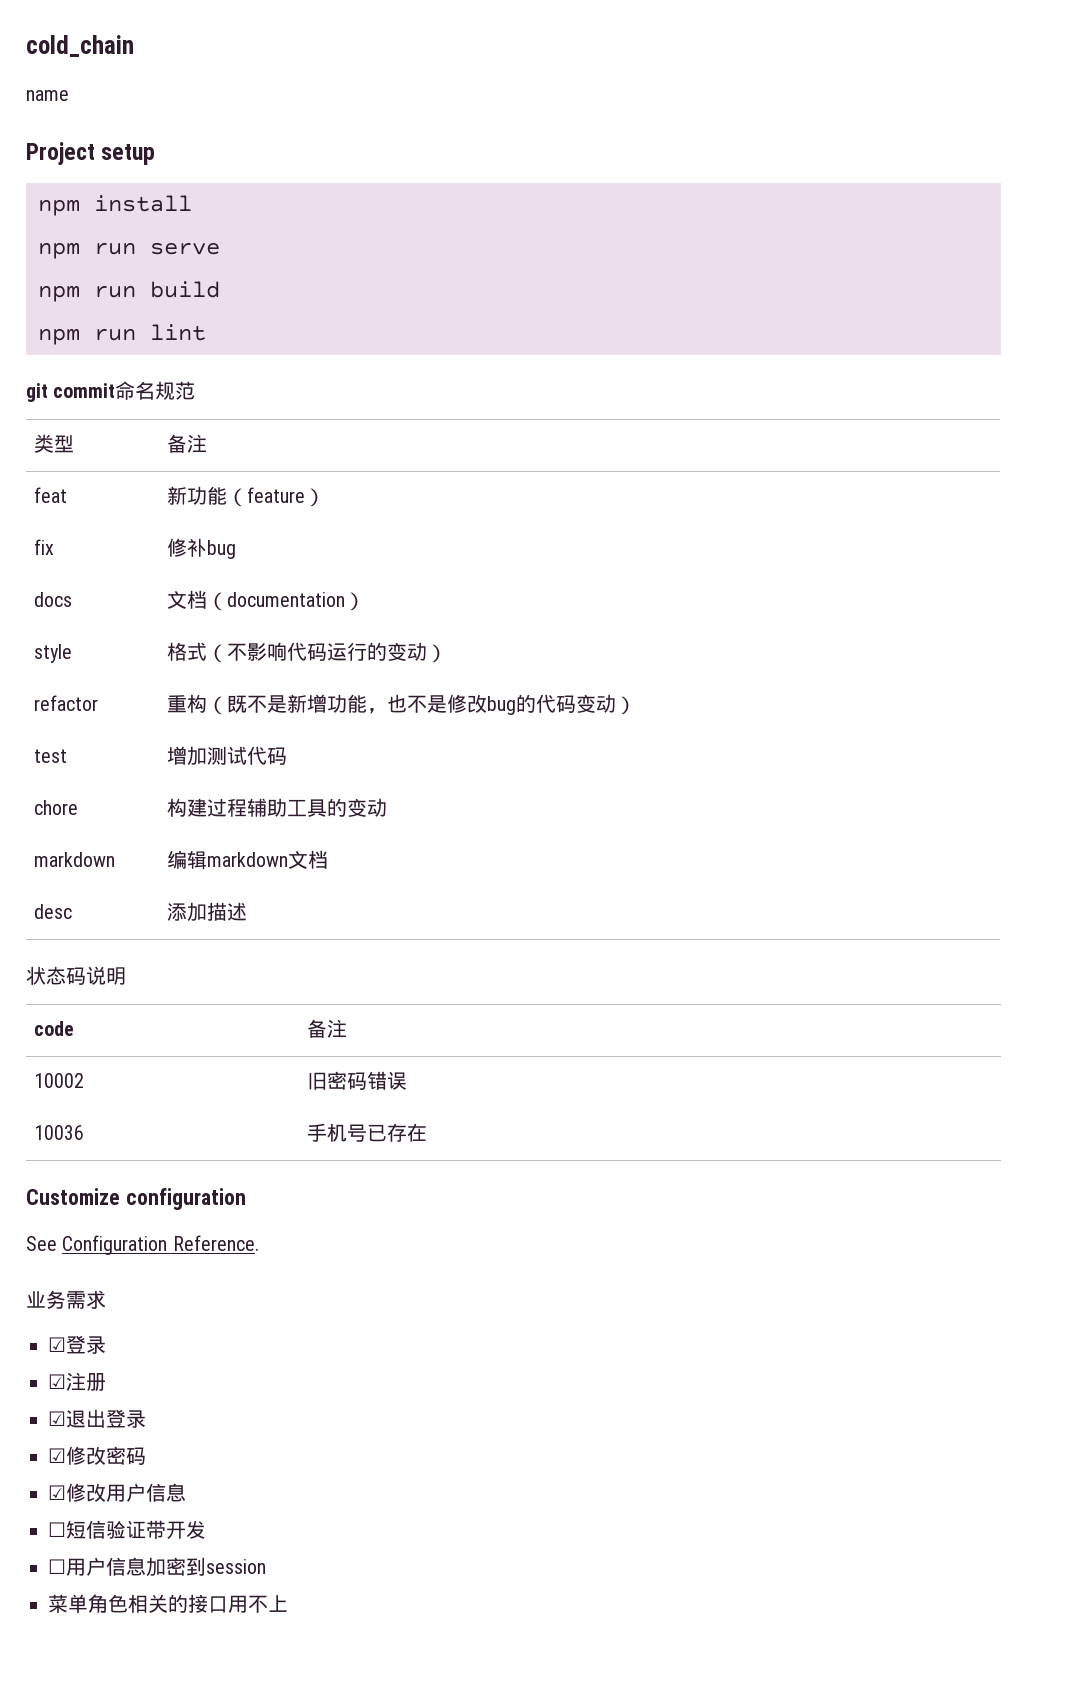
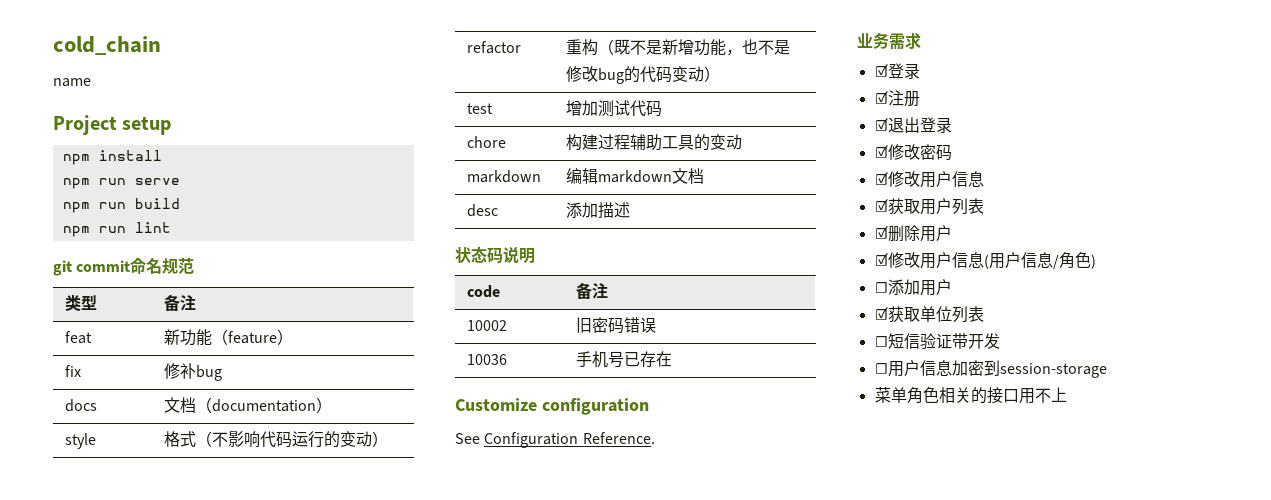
+ ☑获取用户列表
+ ☑删除用户
+ ☑修改用户信息(用户信息/角色)
+ ☐添加用户
+ ☑获取单位列表
- ☐用户信息加密到session
+ ☐用户信息加密到session-storage

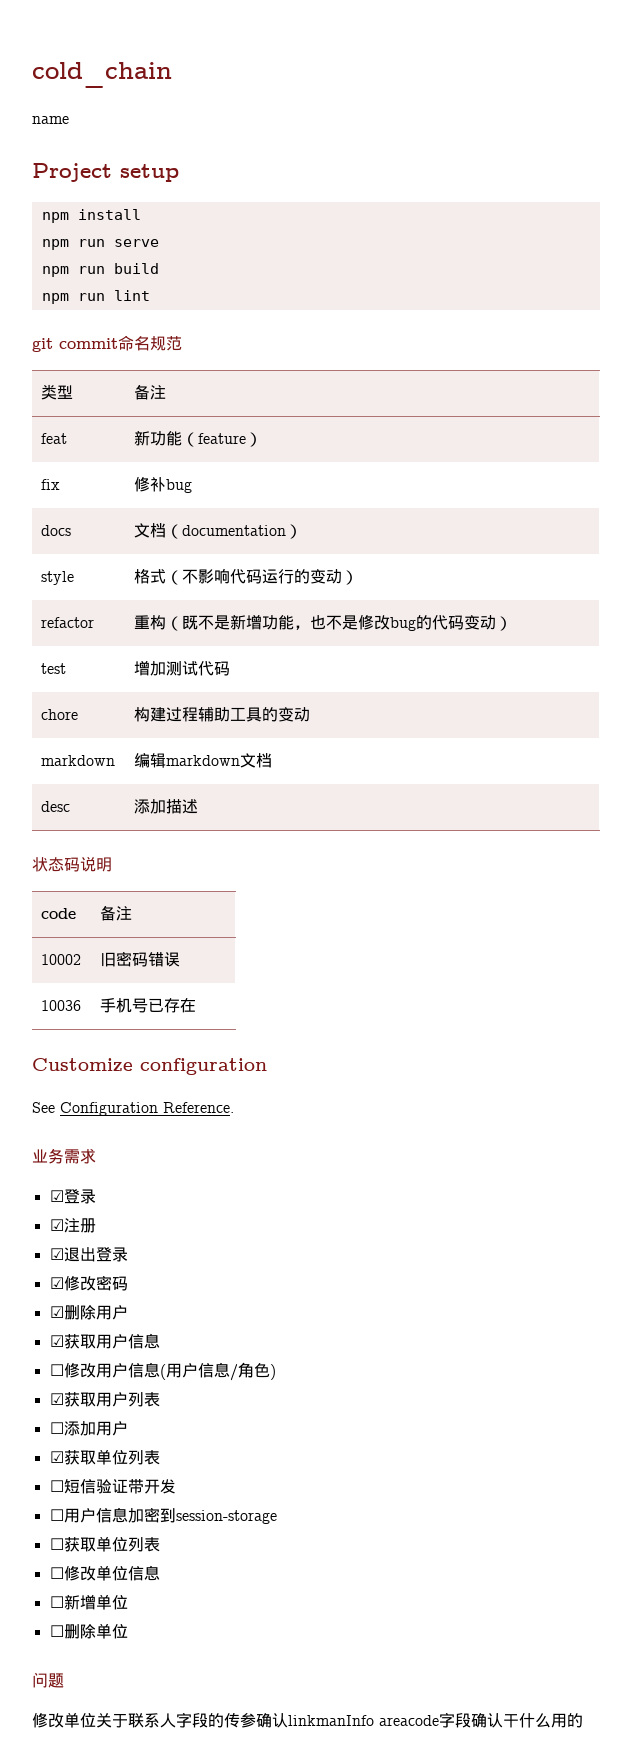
  ☑修改密码
- ☑修改用户信息
- ☑获取用户列表
  ☑删除用户
- ☑修改用户信息(用户信息/角色)
+ ☑获取用户信息
+ ☐修改用户信息(用户信息/角色)
+ ☑获取用户列表
- 菜单角色相关的接口用不上
+ ☐获取单位列表
+ ☐修改单位信息
+ ☐新增单位
+ ☐删除单位
+ 问题
+ 修改单位关于联系人字段的传参确认linkmanInfo areacode字段确认干什么用的

